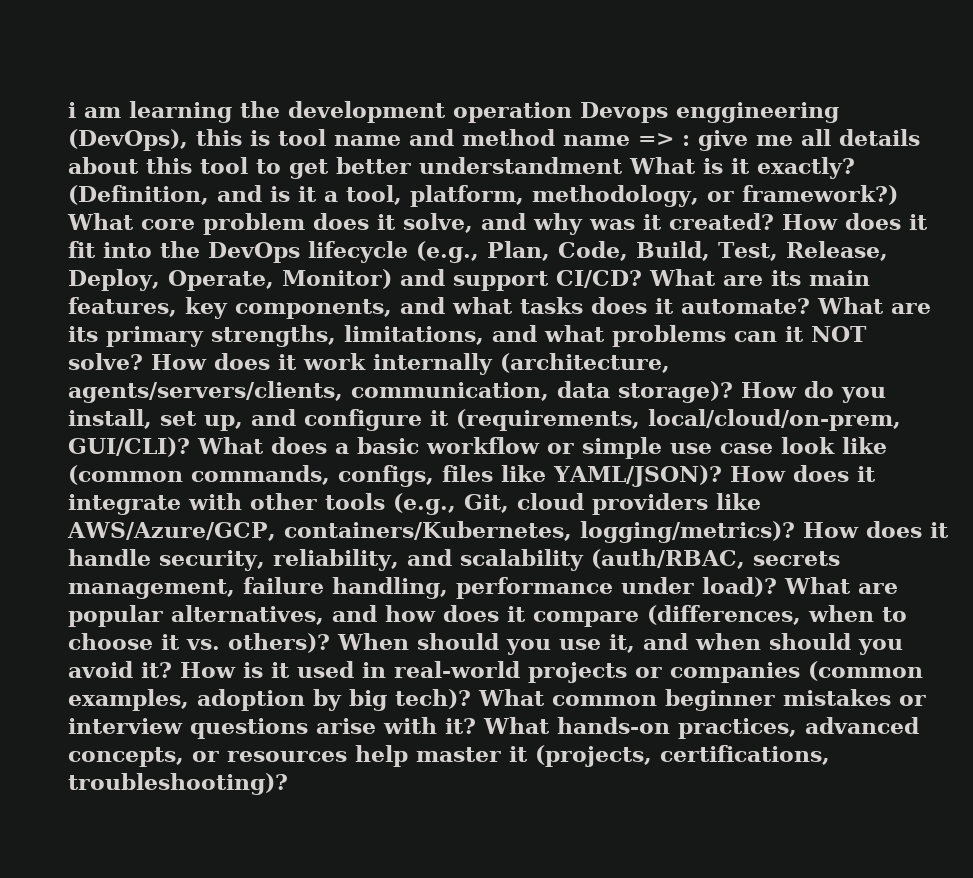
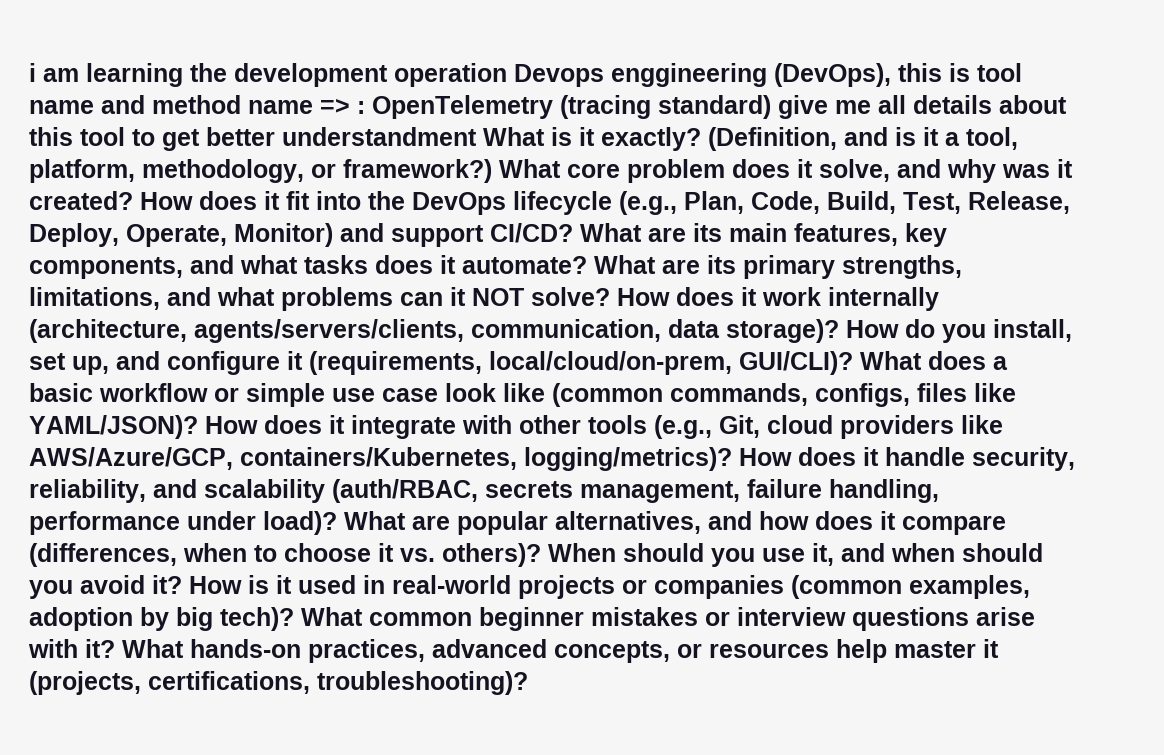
- i am learning the development operation Devops enggineering (DevOps), this is tool name and method name => : give me all details about this tool to get better understandment What is it exactly?
+ i am learning the development operation Devops enggineering (DevOps), this is tool name and method name => : OpenTelemetry (tracing standard) give me all details about this tool to get better understandment What is it exactly?

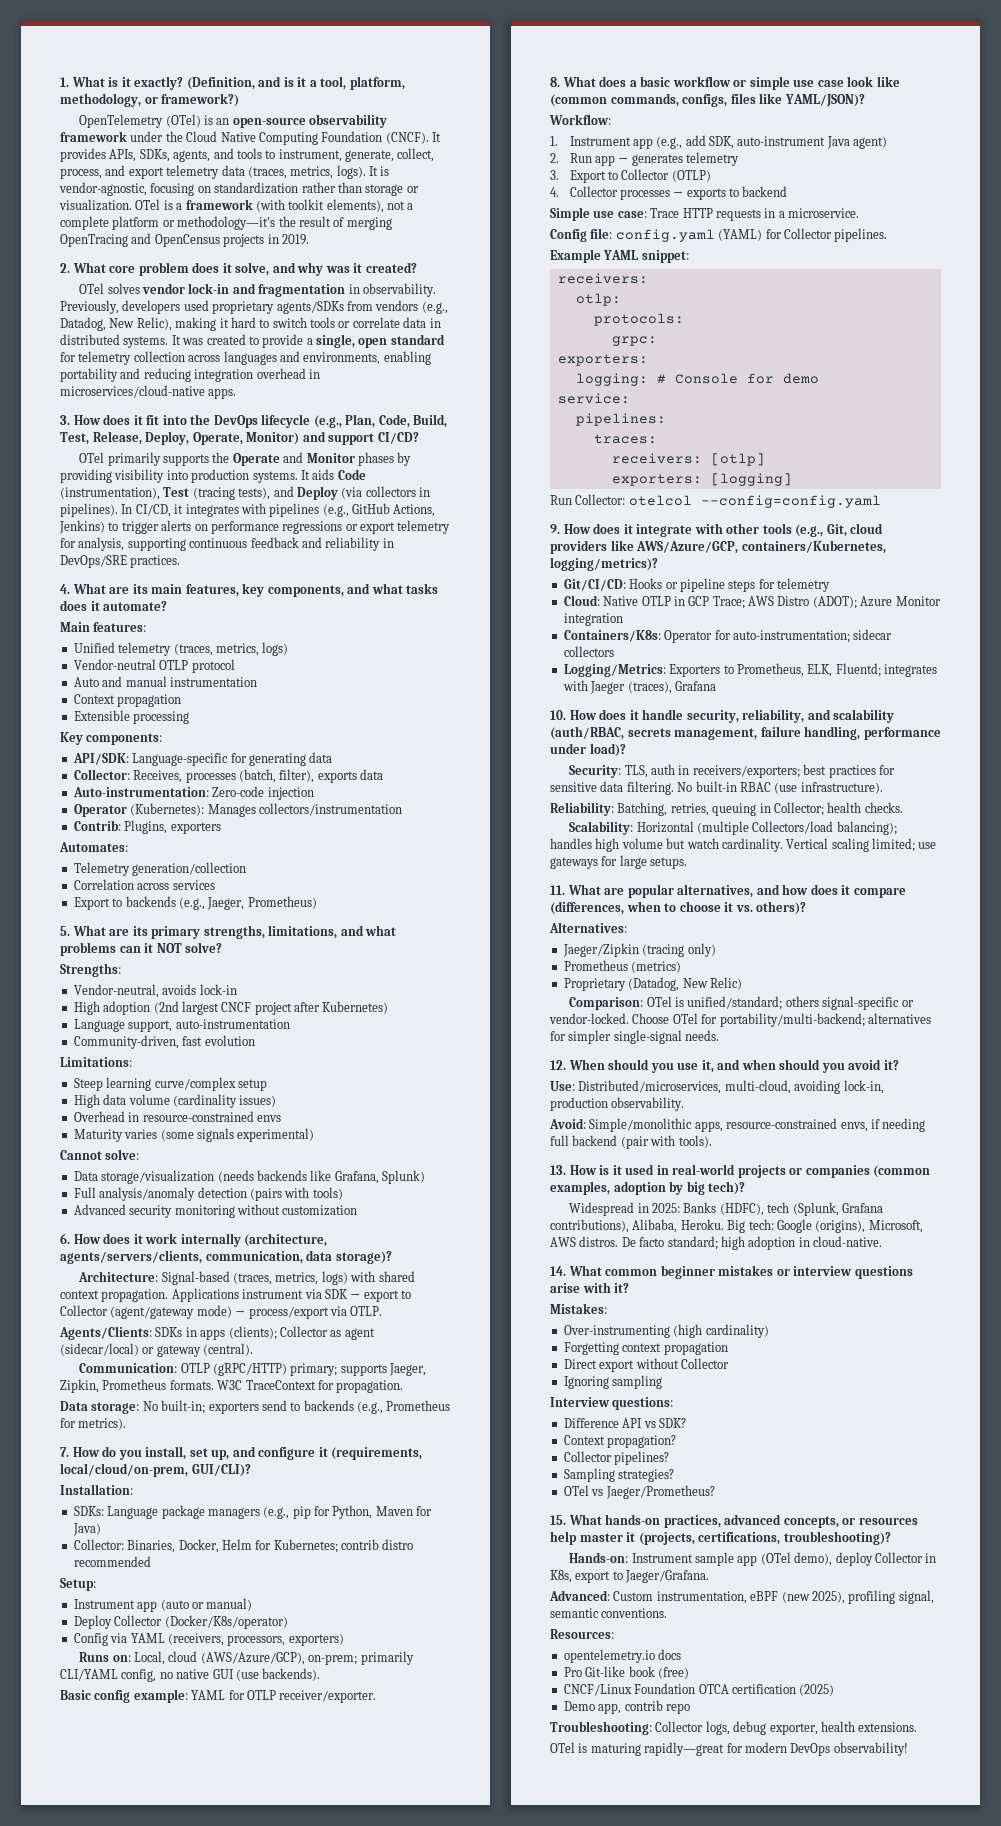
- i am learning the development operation Devops enggineering (DevOps), this is tool name and method name => : OpenTelemetry (tracing standard) give me all details about this tool to get better understandment What is it exactly?
+ 1. What is it exactly?
- (Definition, and is it a tool, platform, methodology, or framework?) What core problem does it solve, and why was it created? How does it fit into the DevOps lifecycle (e.g., Plan, Code, Build, Test, Release, Deploy, Operate, Monitor) and support CI/CD? What are its main features, key components, and what tasks does it automate? What are its primary strengths, limitations, and what problems can it NOT solve? How does it work internally (architecture, agents/servers/clients, communication, data storage)? How do you install, set up, and configure it (requirements, local/cloud/on-prem, GUI/CLI)? What does a basic workflow or simple use case look like (common commands, configs, files like YAML/JSON)? How does it integrate with other tools (e.g., Git, cloud providers like AWS/Azure/GCP, containers/Kubernetes, logging/metrics)? How does it handle security, reliability, and scalability (auth/RBAC, secrets management, failure handling, performance under load)? What are popular alternatives, and how does it compare (differences, when to choose it vs. others)? When should you use it, and when should you avoid it? How is it used in real-world projects or companies (common examples, adoption by big tech)? What common beginner mistakes or interview questions arise with it? What hands-on practices, advanced concepts, or resources help master it (projects, certifications, troubleshooting)?
+ (Definition, and is it a tool, platform, methodology, or framework?)
+ OpenTelemetry (OTel) is an open-source observability framework under the Cloud Native Computing Foundation (CNCF). It provides APIs, SDKs, agents, and tools to instrument, generate, collect, process, and export telemetry data (traces, metrics, logs). It is vendor-agnostic, focusing on standardization rather than storage or visualization. OTel is a framework (with toolkit elements), not a complete platform or methodology—it's the result of merging OpenTracing and OpenCensus projects in 2019.
+ 2. What core problem does it solve, and why was it created?
+ OTel solves vendor lock-in and fragmentation in observability. Previously, developers used proprietary agents/SDKs from vendors (e.g., Datadog, New Relic), making it hard to switch tools or correlate data in distributed systems. It was created to provide a single, open standard for telemetry collection across languages and environments, enabling portability and reducing integration overhead in microservices/cloud-native apps.
+ 3. How does it fit into the DevOps lifecycle (e.g., Plan, Code, Build, Test, Release, Deploy, Operate, Monitor) and support CI/CD?
+ OTel primarily supports the Operate and Monitor phases by providing visibility into production systems. It aids Code (instrumentation), Test (tracing tests), and Deploy (via collectors in pipelines). In CI/CD, it integrates with pipelines (e.g., GitHub Actions, Jenkins) to trigger alerts on performance regressions or export telemetry for analysis, supporting continuous feedback and reliability in DevOps/SRE practices.
+ 4. What are its main features, key components, and what tasks does it automate?
+ Main features:
+ Unified telemetry (traces, metrics, logs)
+ Vendor-neutral OTLP protocol
+ Auto and manual instrumentation
+ Context propagation
+ Extensible processing
+ Key components:
+ API/SDK: Language-specific for generating data
+ Collector: Receives, processes (batch, filter), exports data
+ Auto-instrumentation: Zero-code injection
+ Operator (Kubernetes): Manages collectors/instrumentation
+ Contrib: Plugins, exporters
+ Automates:
+ Telemetry generation/collection
+ Correlation across services
+ Export to backends (e.g., Jaeger, Prometheus)
+ 5. What are its primary strengths, limitations, and what problems can it NOT solve?
+ Strengths:
+ Vendor-neutral, avoids lock-in
+ High adoption (2nd largest CNCF project after Kubernetes)
+ Language support, auto-instrumentation
+ Community-driven, fast evolution
+ Limitations:
+ Steep learning curve/complex setup
+ High data volume (cardinality issues)
+ Overhead in resource-constrained envs
+ Maturity varies (some signals experimental)
+ Cannot solve:
+ Data storage/visualization (needs backends like Grafana, Splunk)
+ Full analysis/anomaly detection (pairs with tools)
+ Advanced security monitoring without customization
+ 6. How does it work internally (architecture, agents/servers/clients, communication, data storage)?
+ Architecture: Signal-based (traces, metrics, logs) with shared context propagation. Applications instrument via SDK → export to Collector (agent/gateway mode) → process/export via OTLP.
+ Agents/Clients: SDKs in apps (clients); Collector as agent (sidecar/local) or gateway (central).
+ Communication: OTLP (gRPC/HTTP) primary; supports Jaeger, Zipkin, Prometheus formats. W3C TraceContext for propagation.
+ Data storage: No built-in; exporters send to backends (e.g., Prometheus for metrics).
+ 7. How do you install, set up, and configure it (requirements, local/cloud/on-prem, GUI/CLI)?
+ Installation:
+ SDKs: Language package managers (e.g., pip for Python, Maven for Java)
+ Collector: Binaries, Docker, Helm for Kubernetes; contrib distro recommended
+ Setup:
+ Instrument app (auto or manual)
+ Deploy Collector (Docker/K8s/operator)
+ Config via YAML (receivers, processors, exporters)
+ Runs on: Local, cloud (AWS/Azure/GCP), on-prem; primarily CLI/YAML config, no native GUI (use backends).
+ Basic config example: YAML for OTLP receiver/exporter.
+ 8. What does a basic workflow or simple use case look like (common commands, configs, files like YAML/JSON)?
+ Workflow:
+ 1. Instrument app (e.g., add SDK, auto-instrument Java agent)
+ 2. Run app → generates telemetry
+ 3. Export to Collector (OTLP)
+ 4. Collector processes → exports to backend
+ Simple use case: Trace HTTP requests in a microservice.
+ Config file: config.yaml (YAML) for Collector pipelines.
+ Example YAML snippet:
+ receivers:
+ otlp:
+ protocols:
+ grpc:
+ exporters:
+ logging: # Console for demo
+ service:
+ pipelines:
+ traces:
+ receivers: [otlp]
+ exporters: [logging]
+ Run Collector: otelcol --config=config.yaml
+ 9. How does it integrate with other tools (e.g., Git, cloud providers like AWS/Azure/GCP, containers/Kubernetes, logging/metrics)?
+ Git/CI/CD: Hooks or pipeline steps for telemetry
+ Cloud: Native OTLP in GCP Trace; AWS Distro (ADOT); Azure Monitor integration
+ Containers/K8s: Operator for auto-instrumentation; sidecar collectors
+ Logging/Metrics: Exporters to Prometheus, ELK, Fluentd; integrates with Jaeger (traces), Grafana
+ 10. How does it handle security, reliability, and scalability (auth/RBAC, secrets management, failure handling, performance under load)?
+ Security: TLS, auth in receivers/exporters; best practices for sensitive data filtering. No built-in RBAC (use infrastructure).
+ Reliability: Batching, retries, queuing in Collector; health checks.
+ Scalability: Horizontal (multiple Collectors/load balancing); handles high volume but watch cardinality. Vertical scaling limited; use gateways for large setups.
+ 11. What are popular alternatives, and how does it compare (differences, when to choose it vs. others)?
+ Alternatives:
+ Jaeger/Zipkin (tracing only)
+ Prometheus (metrics)
+ Proprietary (Datadog, New Relic)
+ Comparison: OTel is unified/standard; others signal-specific or vendor-locked. Choose OTel for portability/multi-backend; alternatives for simpler single-signal needs.
+ 12. When should you use it, and when should you avoid it?
+ Use: Distributed/microservices, multi-cloud, avoiding lock-in, production observability.
+ Avoid: Simple/monolithic apps, resource-constrained envs, if needing full backend (pair with tools).
+ 13. How is it used in real-world projects or companies (common examples, adoption by big tech)?
+ Widespread in 2025: Banks (HDFC), tech (Splunk, Grafana contributions), Alibaba, Heroku. Big tech: Google (origins), Microsoft, AWS distros. De facto standard; high adoption in cloud-native.
+ 14. What common beginner mistakes or interview questions arise with it?
+ Mistakes:
+ Over-instrumenting (high cardinality)
+ Forgetting context propagation
+ Direct export without Collector
+ Ignoring sampling
+ Interview questions:
+ Difference API vs SDK?
+ Context propagation?
+ Collector pipelines?
+ Sampling strategies?
+ OTel vs Jaeger/Prometheus?
+ 15. What hands-on practices, advanced concepts, or resources help master it (projects, certifications, troubleshooting)?
+ Hands-on: Instrument sample app (OTel demo), deploy Collector in K8s, export to Jaeger/Grafana.
+ Advanced: Custom instrumentation, eBPF (new 2025), profiling signal, semantic conventions.
+ Resources:
+ opentelemetry.io docs
+ Pro Git-like book (free)
+ CNCF/Linux Foundation OTCA certification (2025)
+ Demo app, contrib repo
+ Troubleshooting: Collector logs, debug exporter, health extensions.
+ OTel is maturing rapidly—great for modern DevOps observability!

